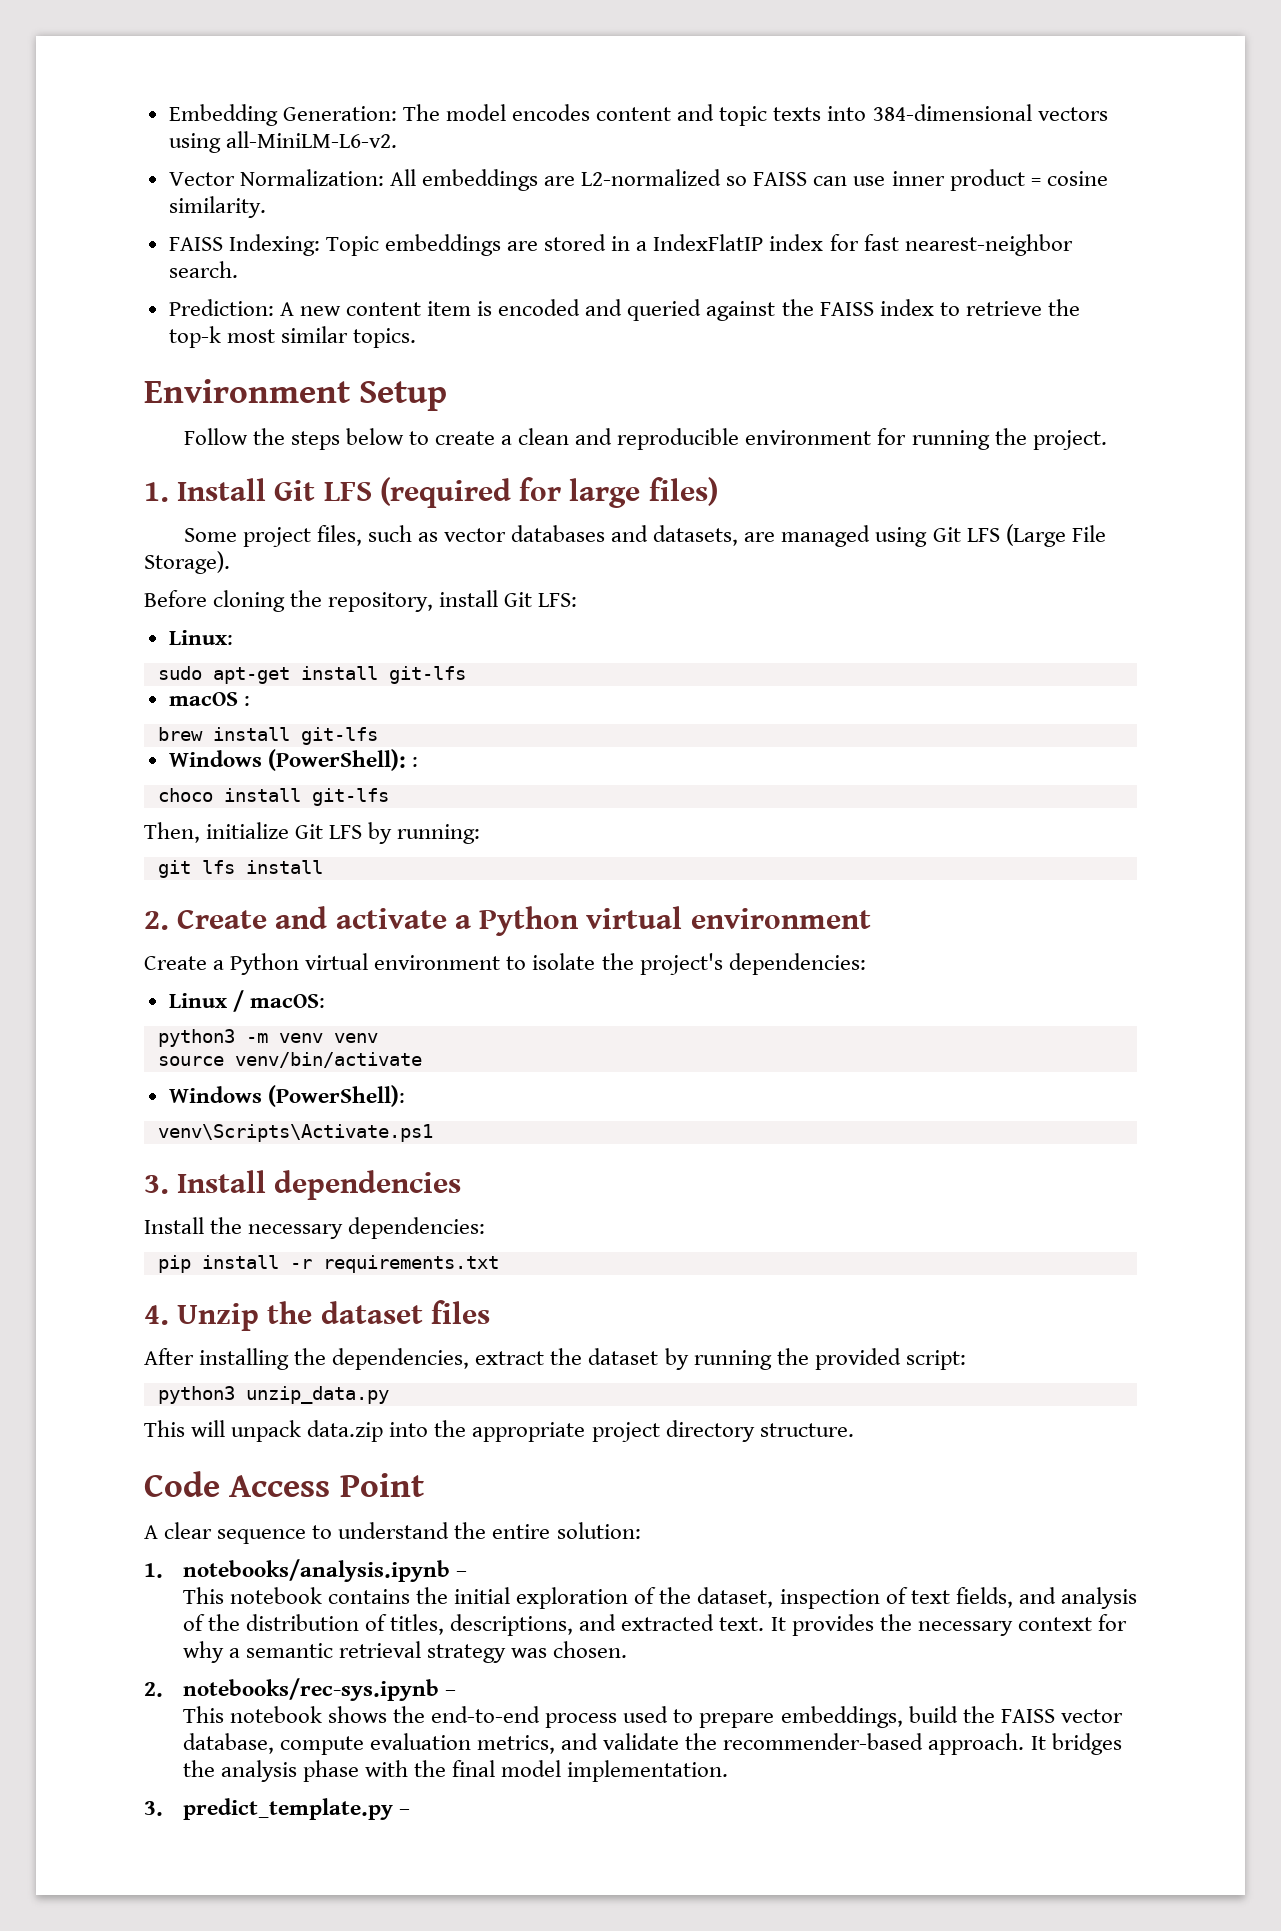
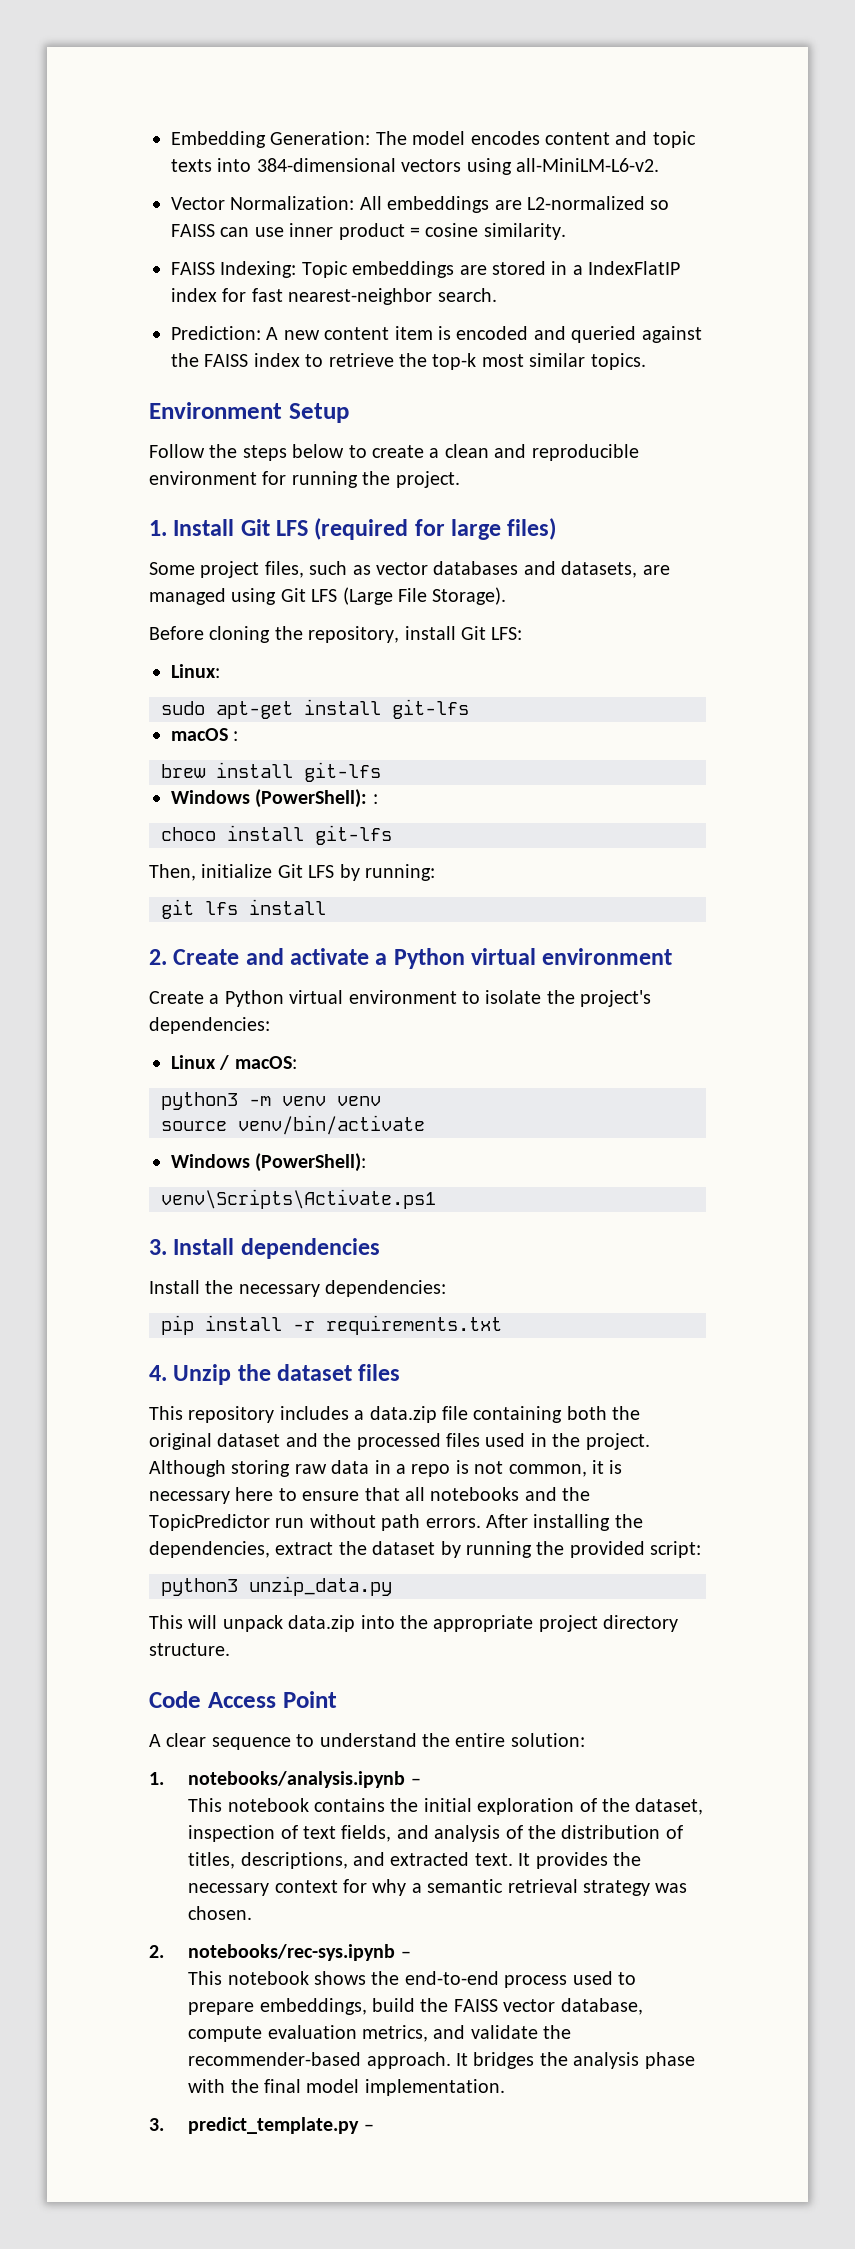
+ This repository includes a data.zip file containing both the original dataset and the processed files used in the project. Although storing raw data in a repo is not common, it is necessary here to ensure that all notebooks and the TopicPredictor run without path errors.

